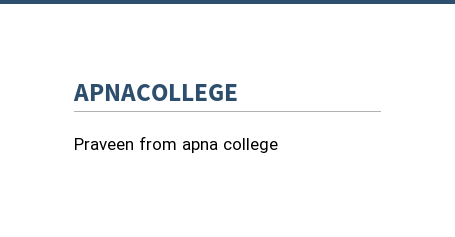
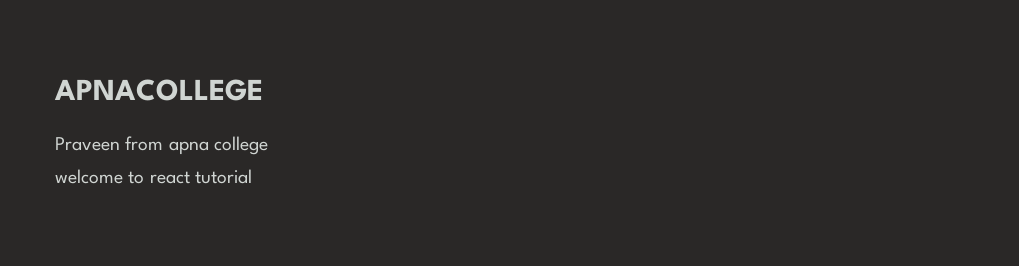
+ welcome to react tutorial

